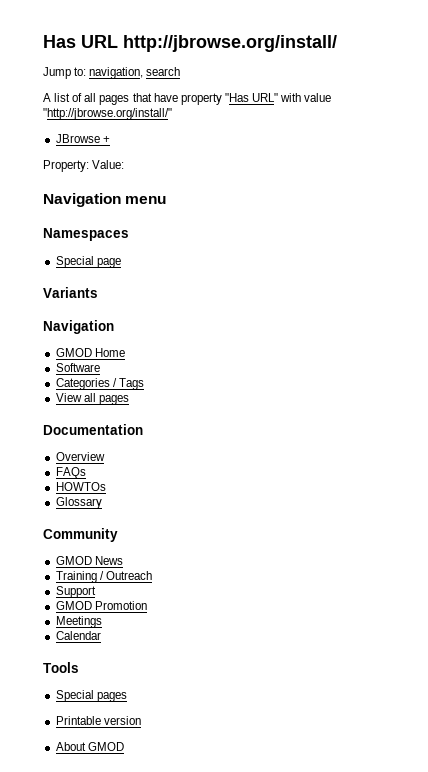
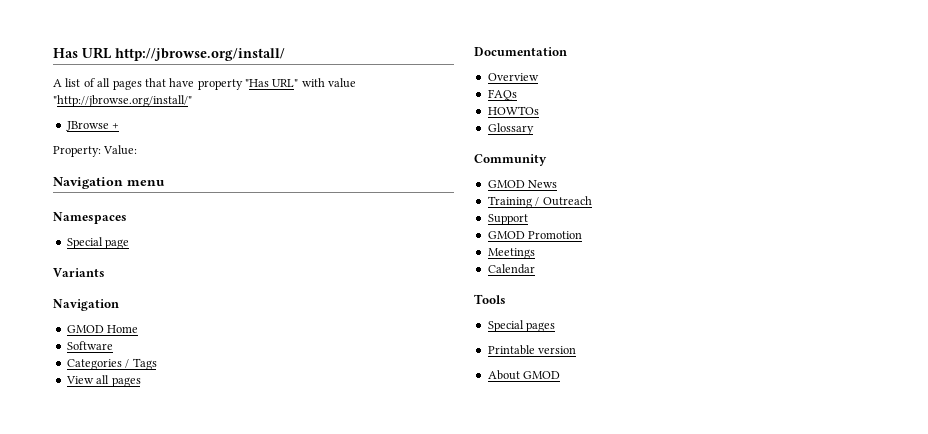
- Jump to: navigation, search

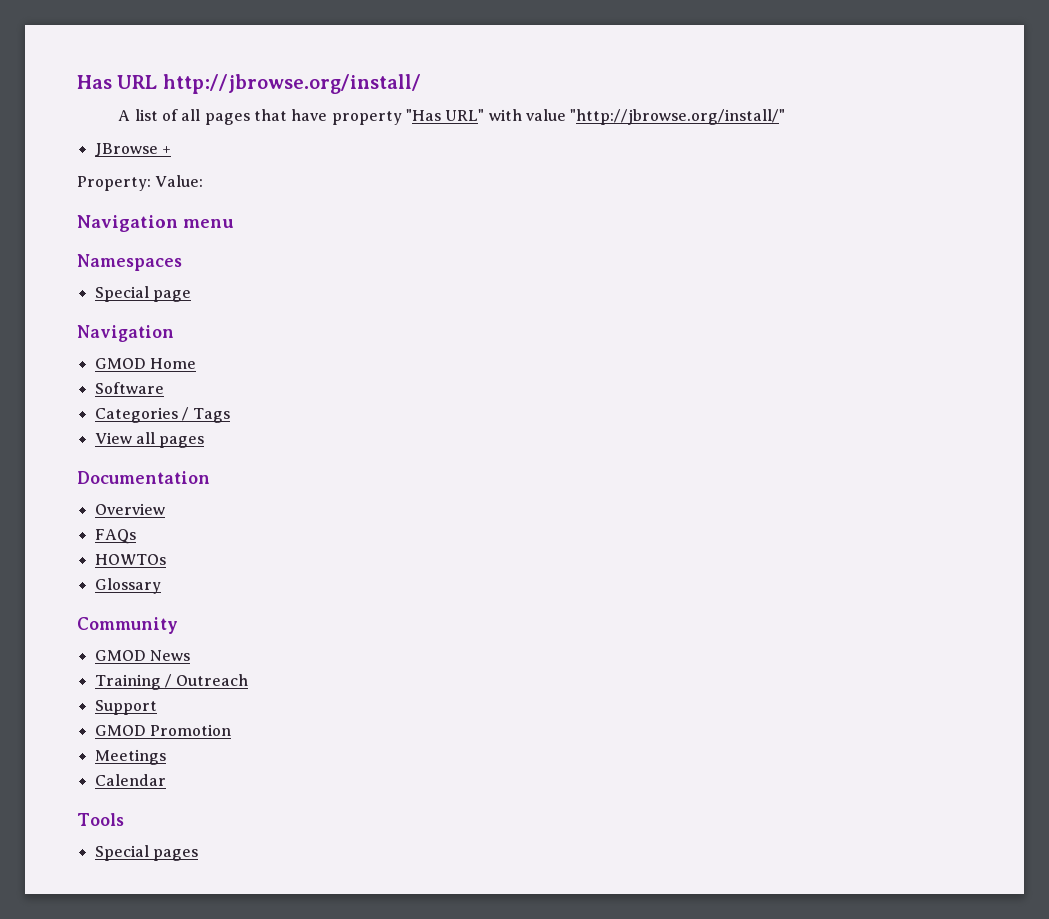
- Variants
- Printable version
- About GMOD

